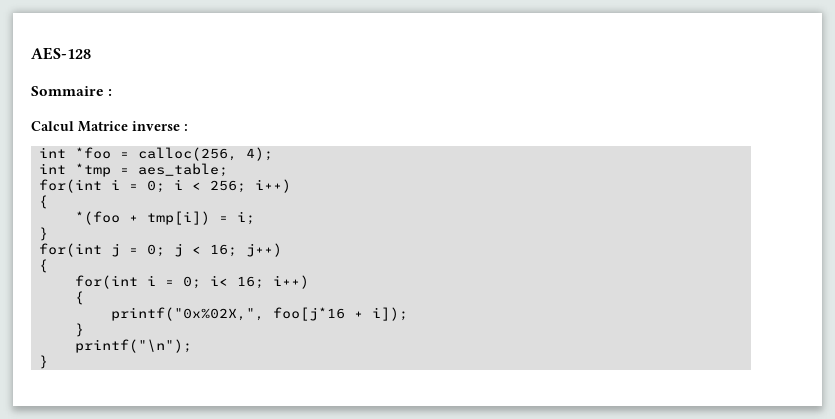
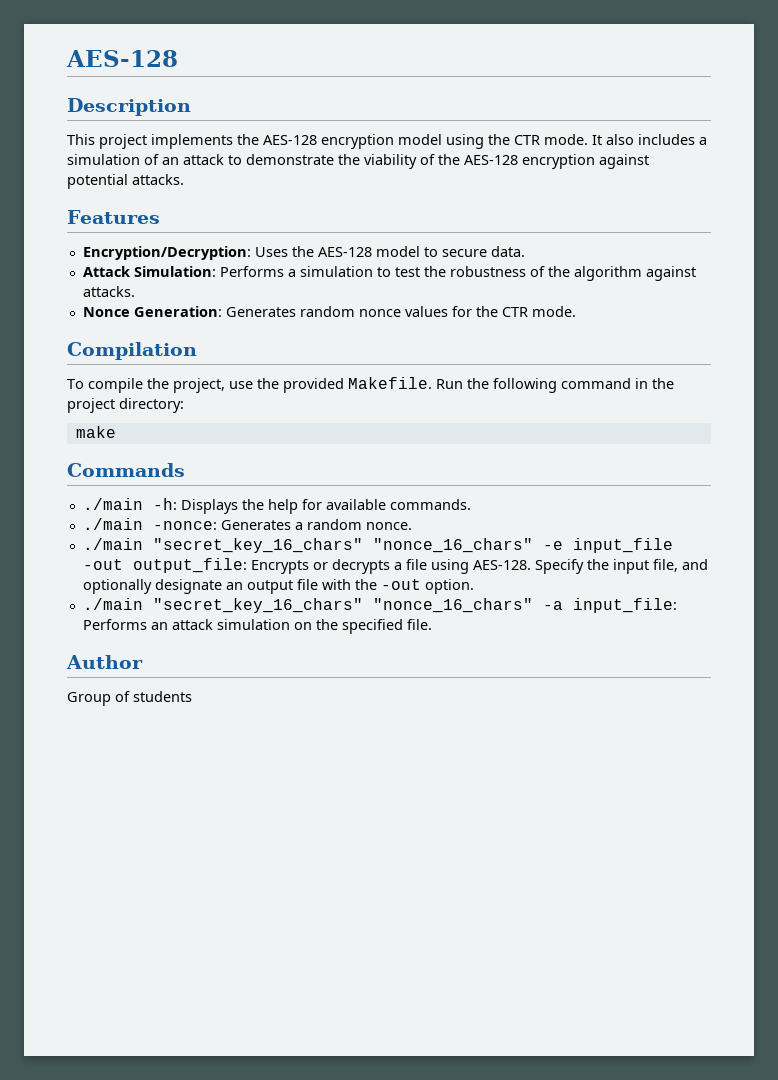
- Sommaire :
- Calcul Matrice inverse :
- int *foo = calloc(256, 4);
- int *tmp = aes_table;
- for(int i = 0; i < 256; i++)
- {
- *(foo + tmp[i]) = i;
- }
- for(int j = 0; j < 16; j++)
- {
- for(int i = 0; i< 16; i++)
- {
- printf("0x%02X,", foo[j*16 + i]);
- }
- printf("\n");
- }
+ Description
+ This project implements the AES-128 encryption model using the CTR mode. It also includes a simulation of an attack to demonstrate the viability of the AES-128 encryption against potential attacks.
+ Features
+ Encryption/Decryption: Uses the AES-128 model to secure data.
+ Attack Simulation: Performs a simulation to test the robustness of the algorithm against attacks.
+ Nonce Generation: Generates random nonce values for the CTR mode.
+ Compilation
+ To compile the project, use the provided Makefile. Run the following command in the project directory:
+ make
+ Commands
+ ./main -h: Displays the help for available commands.
+ ./main -nonce: Generates a random nonce.
+ ./main "secret_key_16_chars" "nonce_16_chars" -e input_file -out output_file: Encrypts or decrypts a file using AES-128. Specify the input file, and optionally designate an output file with the -out option.
+ ./main "secret_key_16_chars" "nonce_16_chars" -a input_file: Performs an attack simulation on the specified file.
+ Author
+ Group of students

